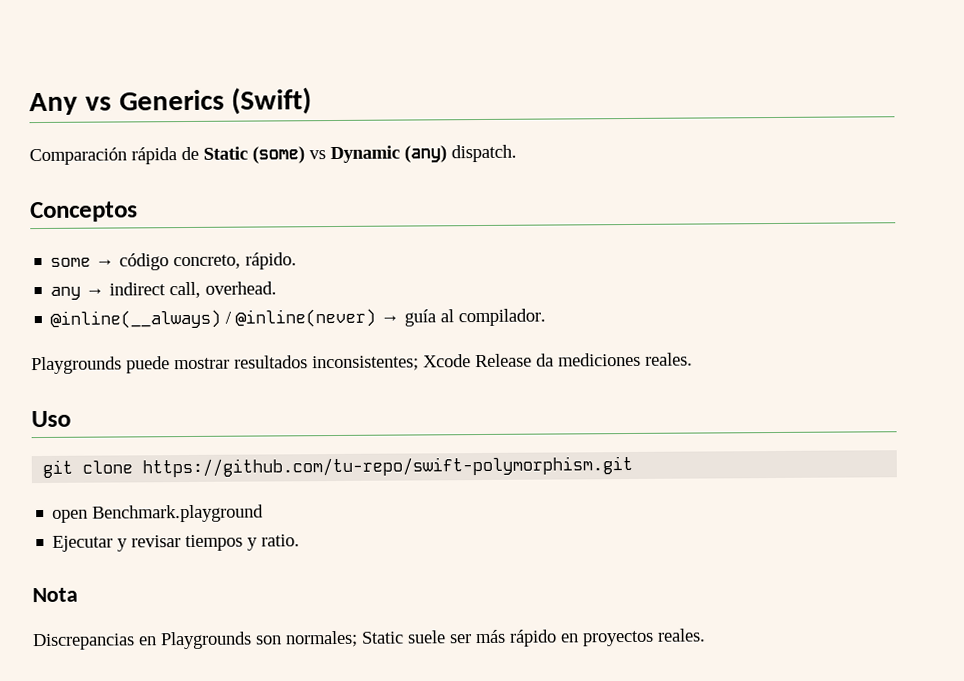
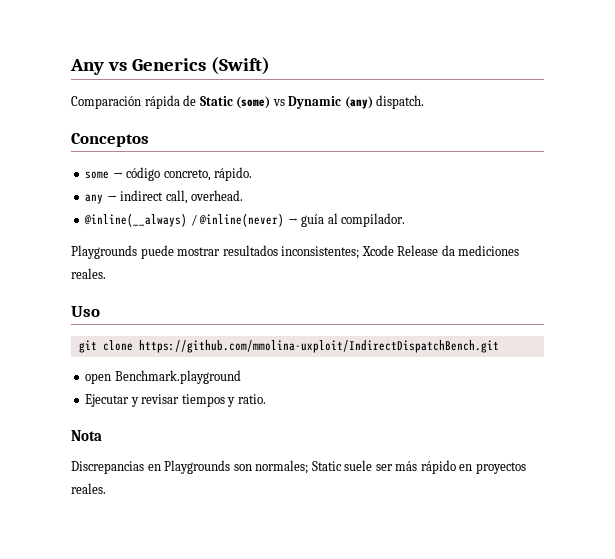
- git clone https://github.com/tu-repo/swift-polymorphism.git
+ git clone https://github.com/mmolina-uxploit/IndirectDispatchBench.git

